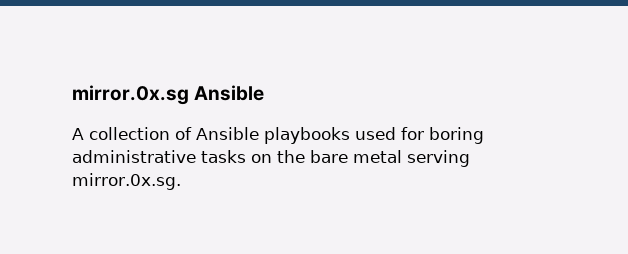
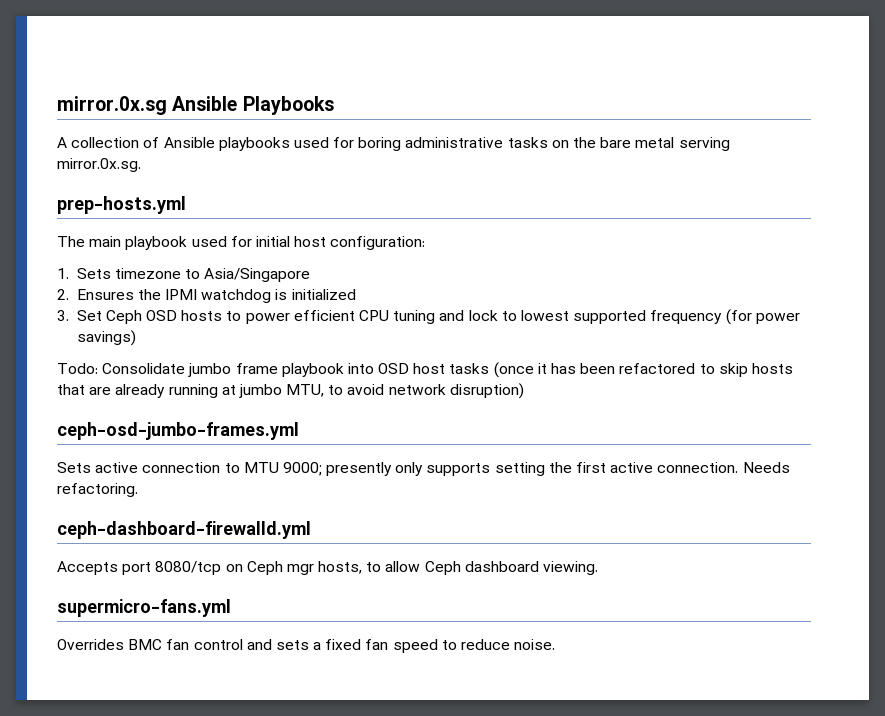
- mirror.0x.sg Ansible
+ mirror.0x.sg Ansible Playbooks
+ prep-hosts.yml
+ The main playbook used for initial host configuration:
+ 1. Sets timezone to Asia/Singapore
+ 2. Ensures the IPMI watchdog is initialized
+ 3. Set Ceph OSD hosts to power efficient CPU tuning and lock to lowest supported frequency (for power savings)
+ Todo: Consolidate jumbo frame playbook into OSD host tasks (once it has been refactored to skip hosts that are already running at jumbo MTU, to avoid network disruption)
+ ceph-osd-jumbo-frames.yml
+ Sets active connection to MTU 9000; presently only supports setting the first active connection. Needs refactoring.
+ ceph-dashboard-firewalld.yml
+ Accepts port 8080/tcp on Ceph mgr hosts, to allow Ceph dashboard viewing.
+ supermicro-fans.yml
+ Overrides BMC fan control and sets a fixed fan speed to reduce noise.

